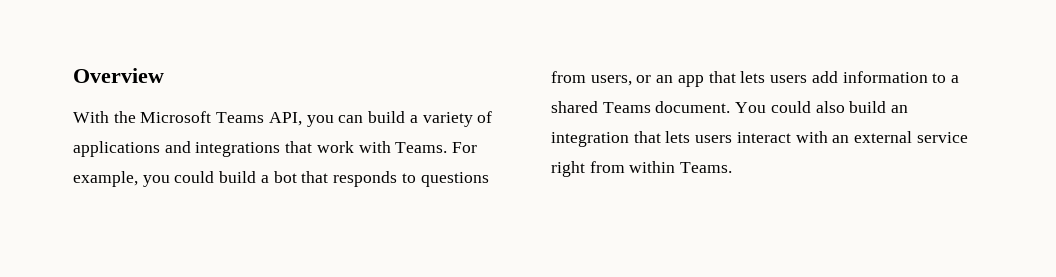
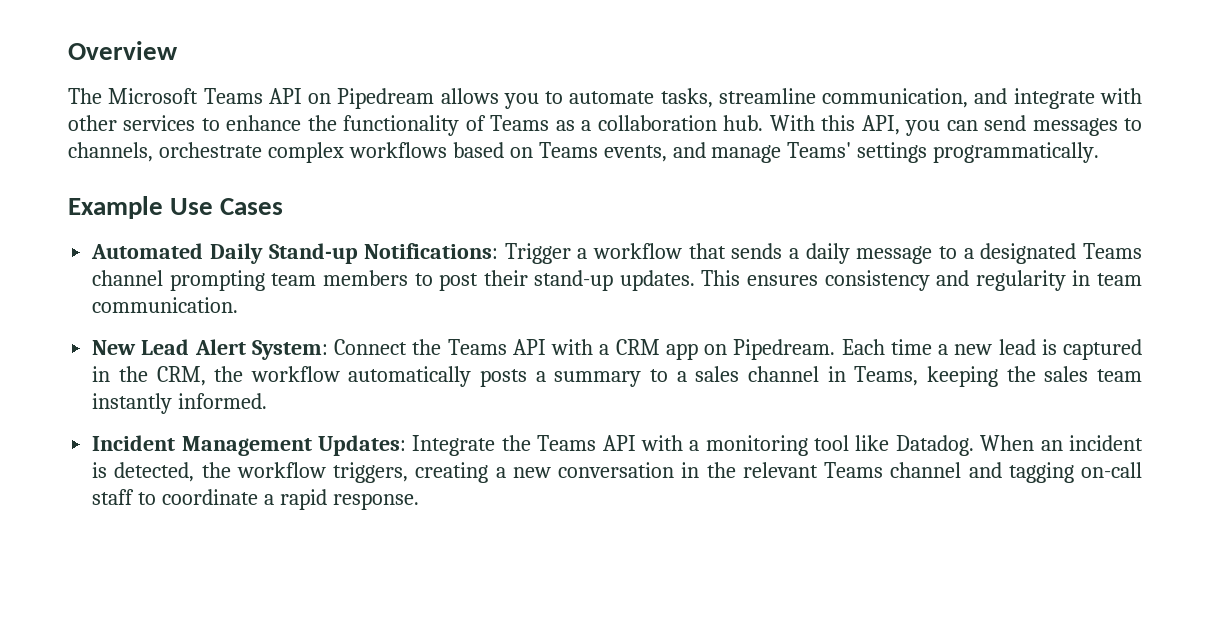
- With the Microsoft Teams API, you can build a variety of applications and integrations that work with Teams. For example, you could build a bot that responds to questions from users, or an app that lets users add information to a shared Teams document. You could also build an integration that lets users interact with an external service right from within Teams.
+ The Microsoft Teams API on Pipedream allows you to automate tasks, streamline communication, and integrate with other services to enhance the functionality of Teams as a collaboration hub. With this API, you can send messages to channels, orchestrate complex workflows based on Teams events, and manage Teams' settings programmatically.
+ Example Use Cases
+ Automated Daily Stand-up Notifications: Trigger a workflow that sends a daily message to a designated Teams channel prompting team members to post their stand-up updates. This ensures consistency and regularity in team communication.
+ New Lead Alert System: Connect the Teams API with a CRM app on Pipedream. Each time a new lead is captured in the CRM, the workflow automatically posts a summary to a sales channel in Teams, keeping the sales team instantly informed.
+ Incident Management Updates: Integrate the Teams API with a monitoring tool like Datadog. When an incident is detected, the workflow triggers, creating a new conversation in the relevant Teams channel and tagging on-call staff to coordinate a rapid response.

